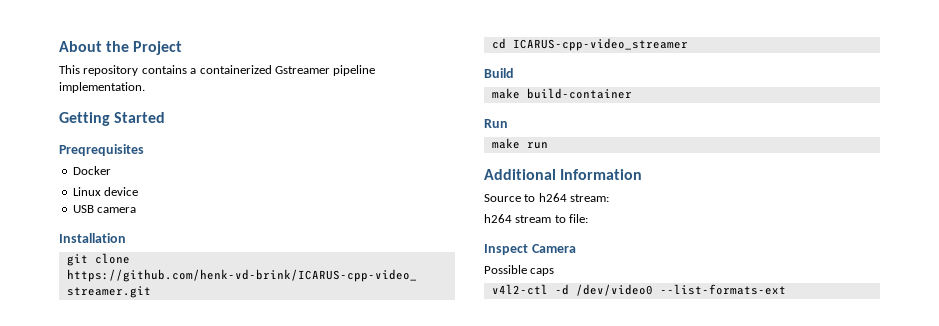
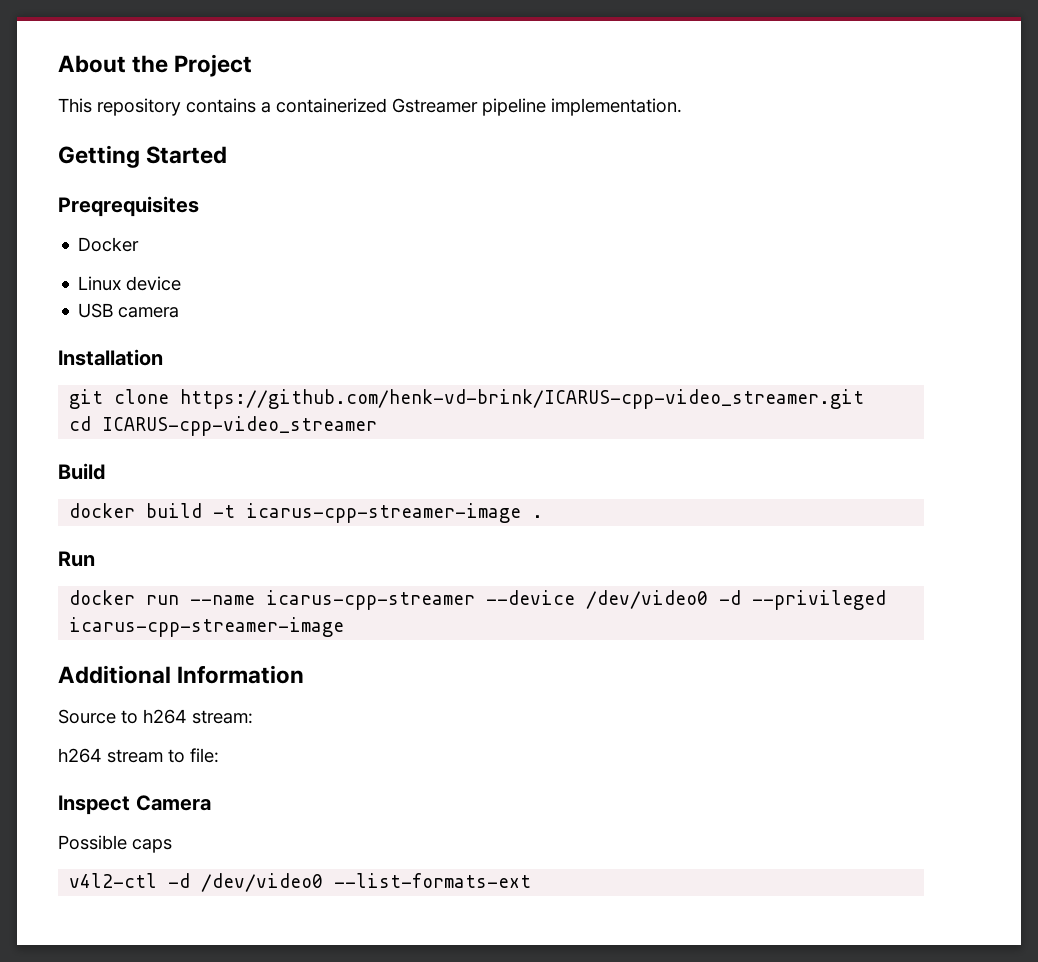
- make build-container
+ docker build -t icarus-cpp-streamer-image .
- make run
+ docker run --name icarus-cpp-streamer --device /dev/video0 -d --privileged icarus-cpp-streamer-image

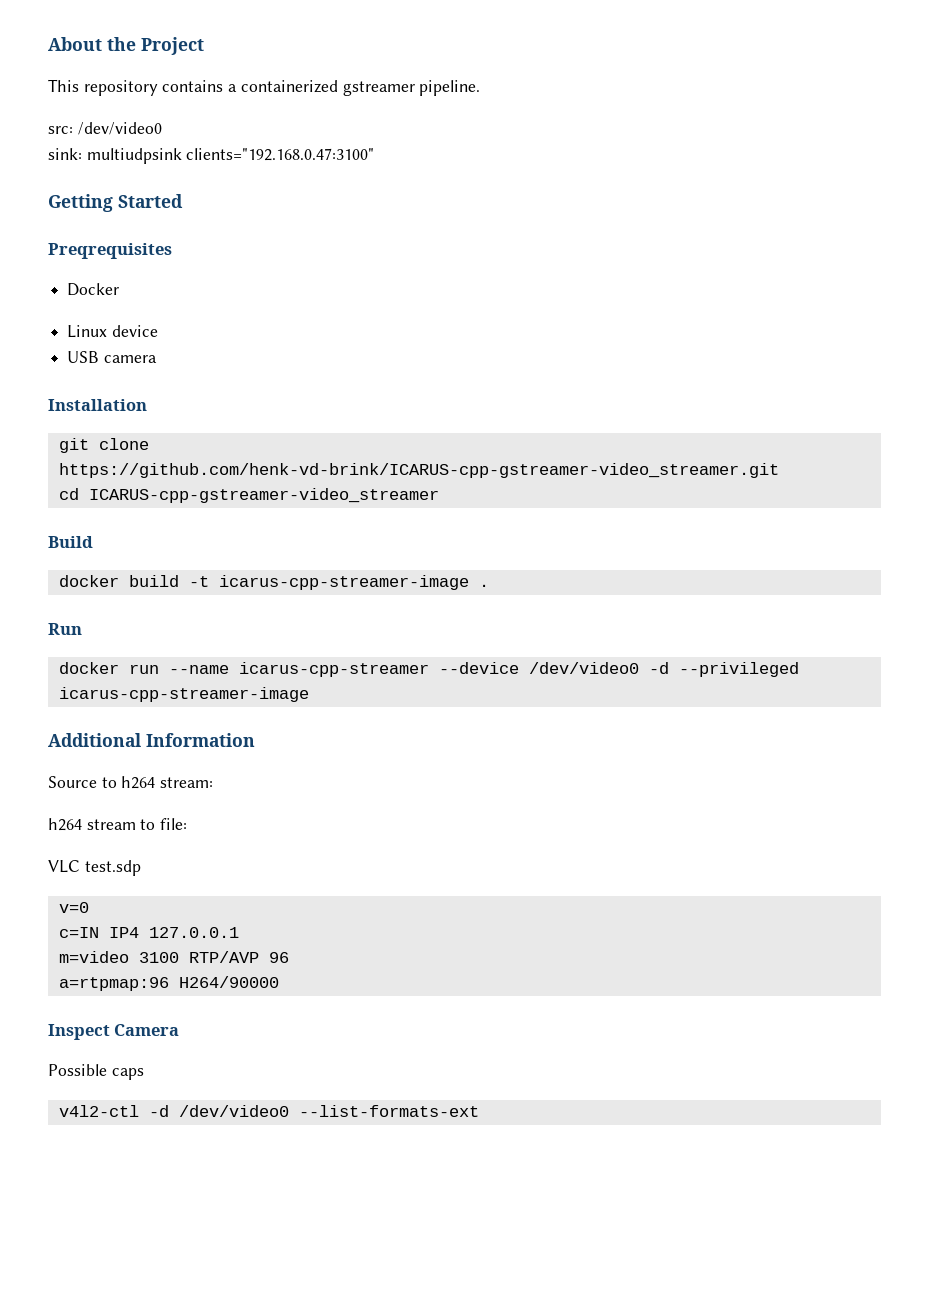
- This repository contains a containerized Gstreamer pipeline implementation.
+ This repository contains a containerized gstreamer pipeline.
+ src: /dev/video0
+ sink: multiudpsink clients="192.168.0.47:3100"
- git clone https://github.com/henk-vd-brink/ICARUS-cpp-video_streamer.git
+ git clone https://github.com/henk-vd-brink/ICARUS-cpp-gstreamer-video_streamer.git
- cd ICARUS-cpp-video_streamer
+ cd ICARUS-cpp-gstreamer-video_streamer
+ VLC test.sdp
+ v=0
+ c=IN IP4 127.0.0.1
+ m=video 3100 RTP/AVP 96
+ a=rtpmap:96 H264/90000

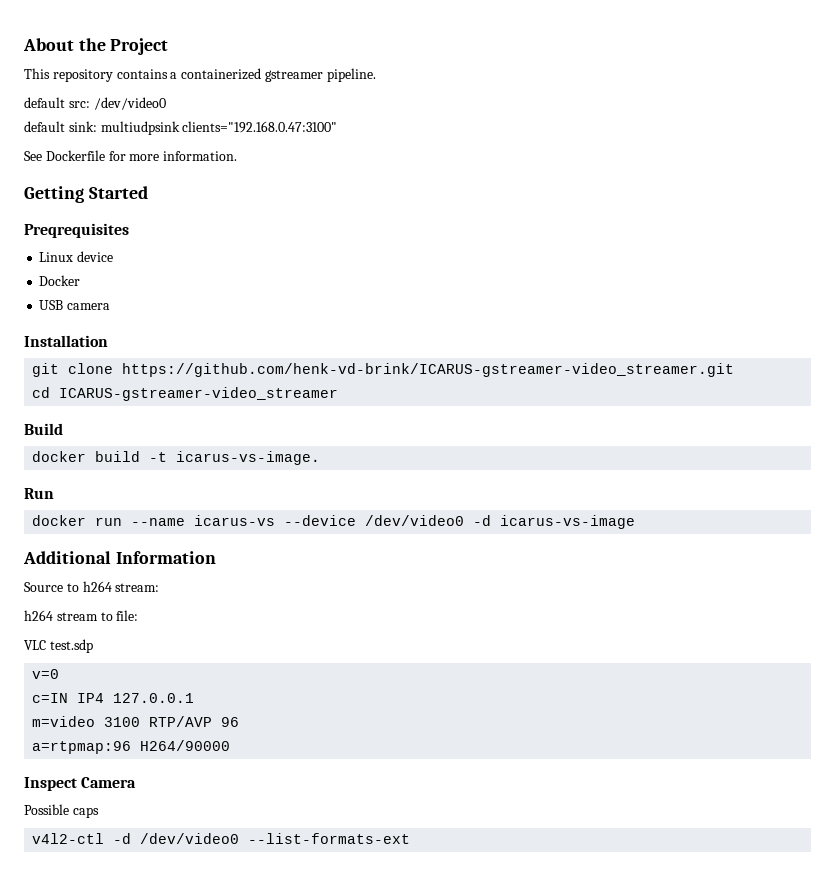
- src: /dev/video0
+ default src: /dev/video0
- sink: multiudpsink clients="192.168.0.47:3100"
+ default sink: multiudpsink clients="192.168.0.47:3100"
+ See Dockerfile for more information.
- Docker
+ Docker
- git clone https://github.com/henk-vd-brink/ICARUS-cpp-gstreamer-video_streamer.git
+ git clone https://github.com/henk-vd-brink/ICARUS-gstreamer-video_streamer.git
- cd ICARUS-cpp-gstreamer-video_streamer
+ cd ICARUS-gstreamer-video_streamer
- docker build -t icarus-cpp-streamer-image .
+ docker build -t icarus-vs-image.
- docker run --name icarus-cpp-streamer --device /dev/video0 -d --privileged icarus-cpp-streamer-image
+ docker run --name icarus-vs --device /dev/video0 -d icarus-vs-image

